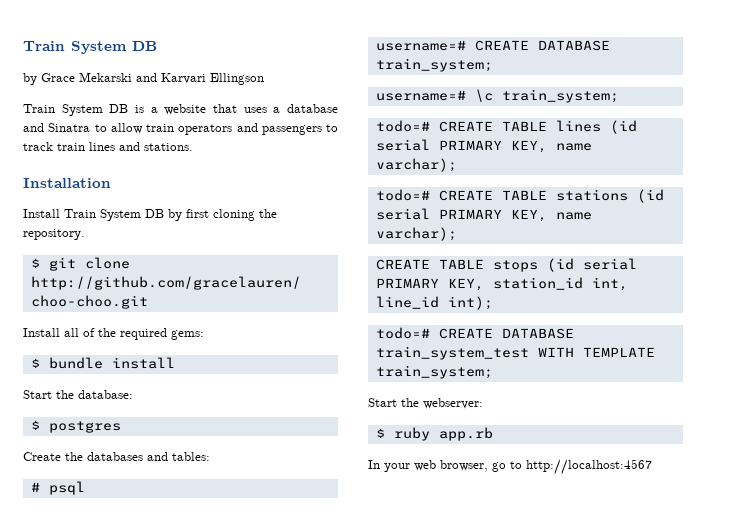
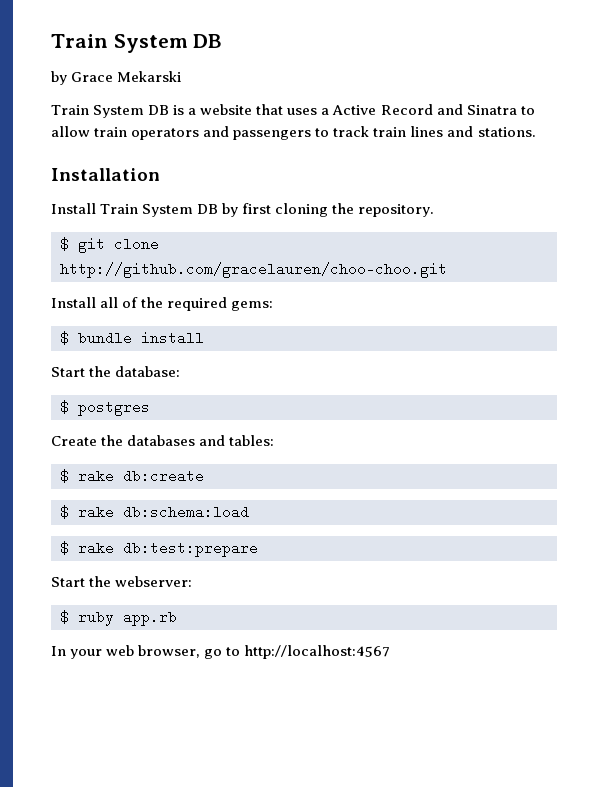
- by Grace Mekarski and Karvari Ellingson
+ by Grace Mekarski
- Train System DB is a website that uses a database and Sinatra to allow train operators and passengers to track train lines and stations.
+ Train System DB is a website that uses a Active Record and Sinatra to allow train operators and passengers to track train lines and stations.
- # psql
- username=# CREATE DATABASE train_system;
- username=# \c train_system;
- todo=# CREATE TABLE lines (id serial PRIMARY KEY, name varchar);
- todo=# CREATE TABLE stations (id serial PRIMARY KEY, name varchar);
- CREATE TABLE stops (id serial PRIMARY KEY, station_id int, line_id int);
- todo=# CREATE DATABASE train_system_test WITH TEMPLATE train_system;
+ $ rake db:create
+ $ rake db:schema:load
+ $ rake db:test:prepare

